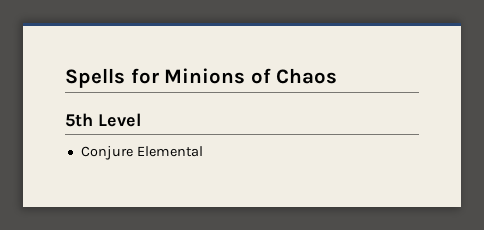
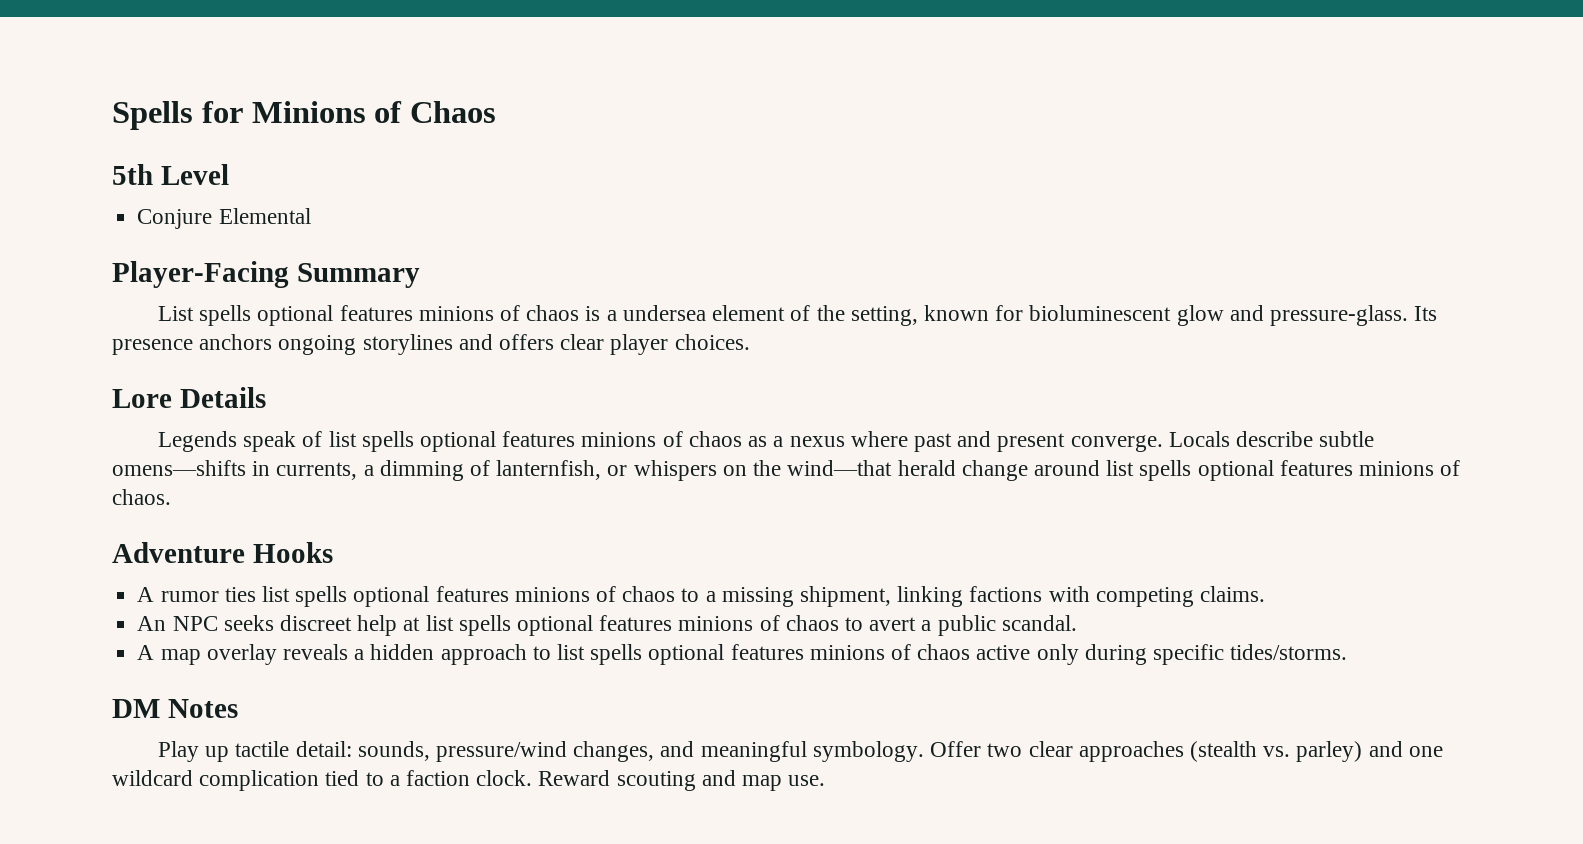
+ Player-Facing Summary
+ List spells optional features minions of chaos is a undersea element of the setting, known for bioluminescent glow and pressure-glass. Its presence anchors ongoing storylines and offers clear player choices.
+ Lore Details
+ Legends speak of list spells optional features minions of chaos as a nexus where past and present converge. Locals describe subtle omens—shifts in currents, a dimming of lanternfish, or whispers on the wind—that herald change around list spells optional features minions of chaos.
+ Adventure Hooks
+ A rumor ties list spells optional features minions of chaos to a missing shipment, linking factions with competing claims.
+ An NPC seeks discreet help at list spells optional features minions of chaos to avert a public scandal.
+ A map overlay reveals a hidden approach to list spells optional features minions of chaos active only during specific tides/storms.
+ DM Notes
+ Play up tactile detail: sounds, pressure/wind changes, and meaningful symbology. Offer two clear approaches (stealth vs. parley) and one wildcard complication tied to a faction clock. Reward scouting and map use.

